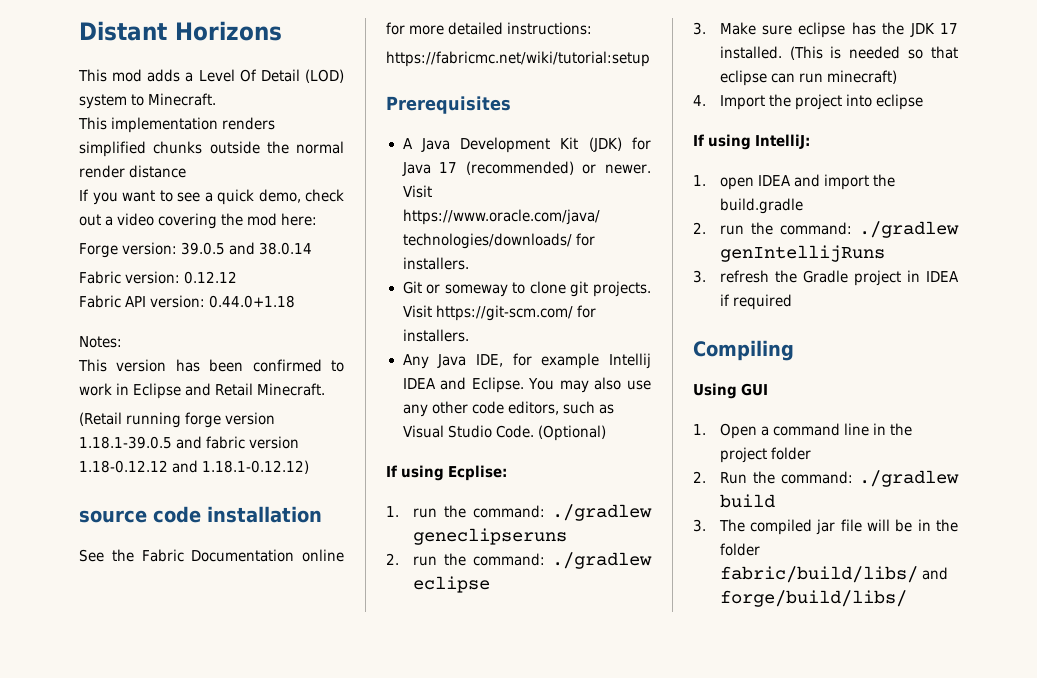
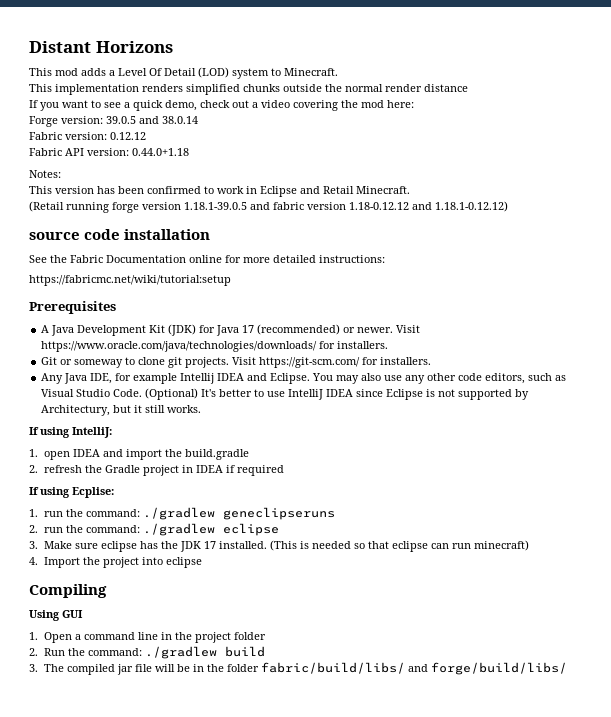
- (Optional)
+ (Optional) It's better to use IntelliJ IDEA since Eclipse is not supported by Architectury, but it still works.
+ If using IntelliJ:
+ 1. open IDEA and import the build.gradle
+ 2. refresh the Gradle project in IDEA if required
- If using IntelliJ:
- 1. open IDEA and import the build.gradle
- 2. run the command: ./gradlew genIntellijRuns
- 3. refresh the Gradle project in IDEA if required

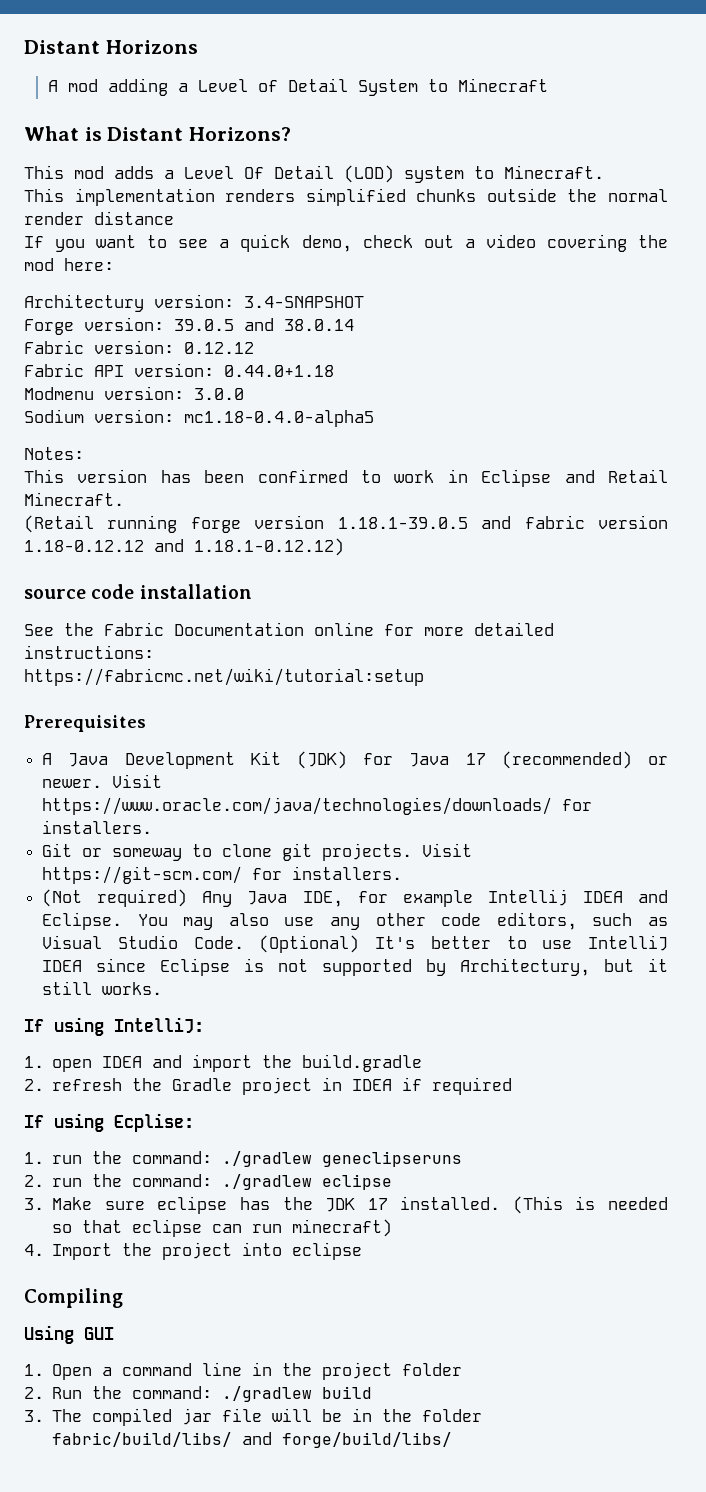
+ A mod adding a Level of Detail System to Minecraft
+ What is Distant Horizons?
+ Architectury version: 3.4-SNAPSHOT
+ Modmenu version: 3.0.0
+ Sodium version: mc1.18-0.4.0-alpha5
- Any Java IDE, for example Intellij IDEA and Eclipse.
+ (Not required) Any Java IDE, for example Intellij IDEA and Eclipse.

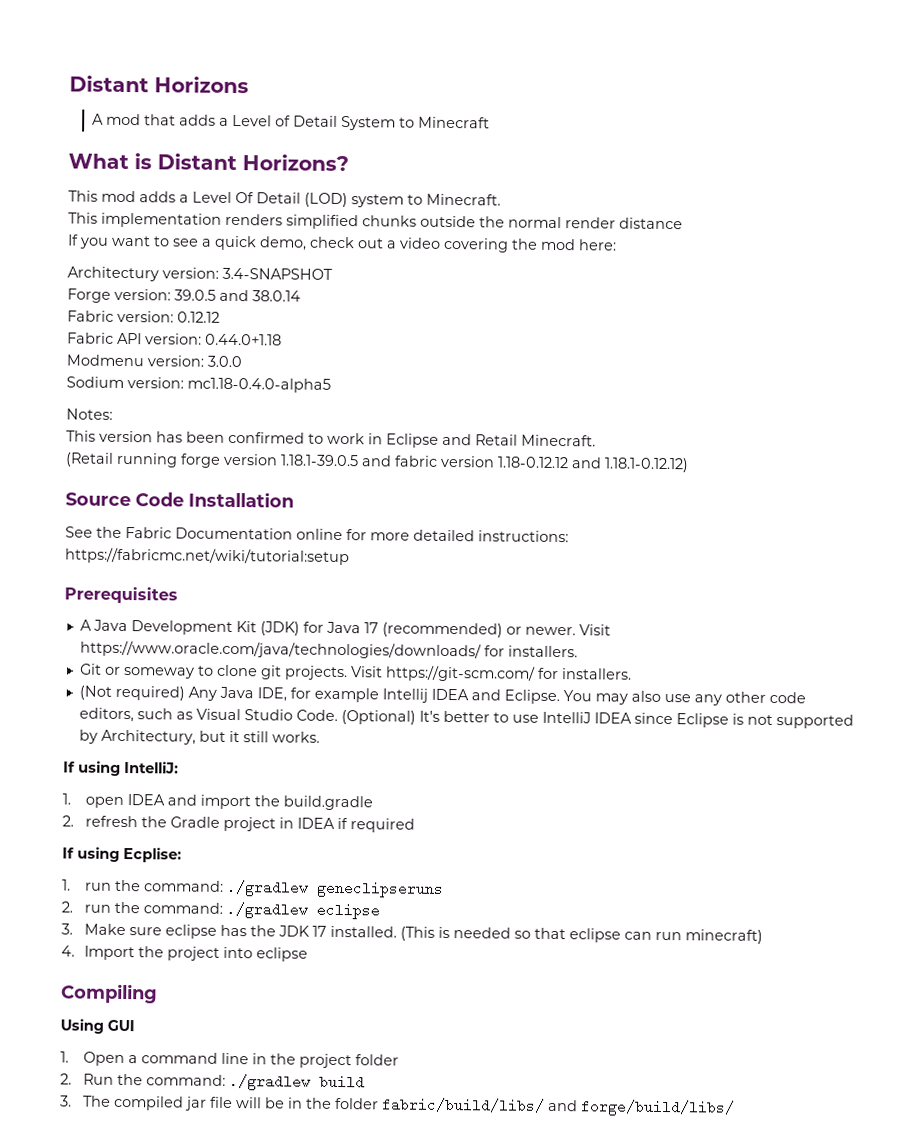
- A mod adding a Level of Detail System to Minecraft
+ A mod that adds a Level of Detail System to Minecraft
- source code installation
+ Source Code Installation

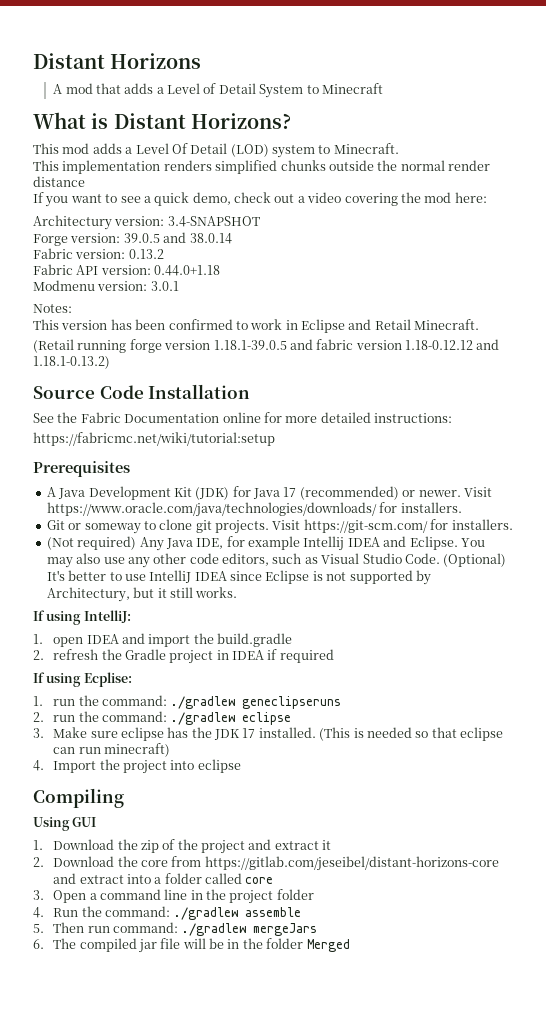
- Fabric version: 0.12.12
+ Fabric version: 0.13.2
- Modmenu version: 3.0.0
- Sodium version: mc1.18-0.4.0-alpha5
+ Modmenu version: 3.0.1
- (Retail running forge version 1.18.1-39.0.5 and fabric version 1.18-0.12.12 and 1.18.1-0.12.12)
+ (Retail running forge version 1.18.1-39.0.5 and fabric version 1.18-0.12.12 and 1.18.1-0.13.2)
- 1. Open a command line in the project folder
+ 1. Download the zip of the project and extract it
+ 2. Download the core from https://gitlab.com/jeseibel/distant-horizons-core and extract into a folder called core
+ 3. Open a command line in the project folder
- 2. Run the command: ./gradlew build
- 3. The compiled jar file will be in the folder fabric/build/libs/ and forge/build/libs/
+ 4. Run the command: ./gradlew assemble
+ 5. Then run command: ./gradlew mergeJars
+ 6. The compiled jar file will be in the folder Merged

